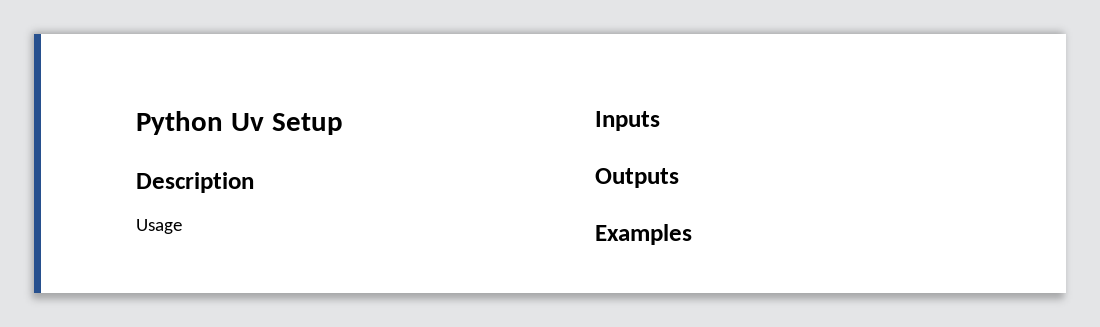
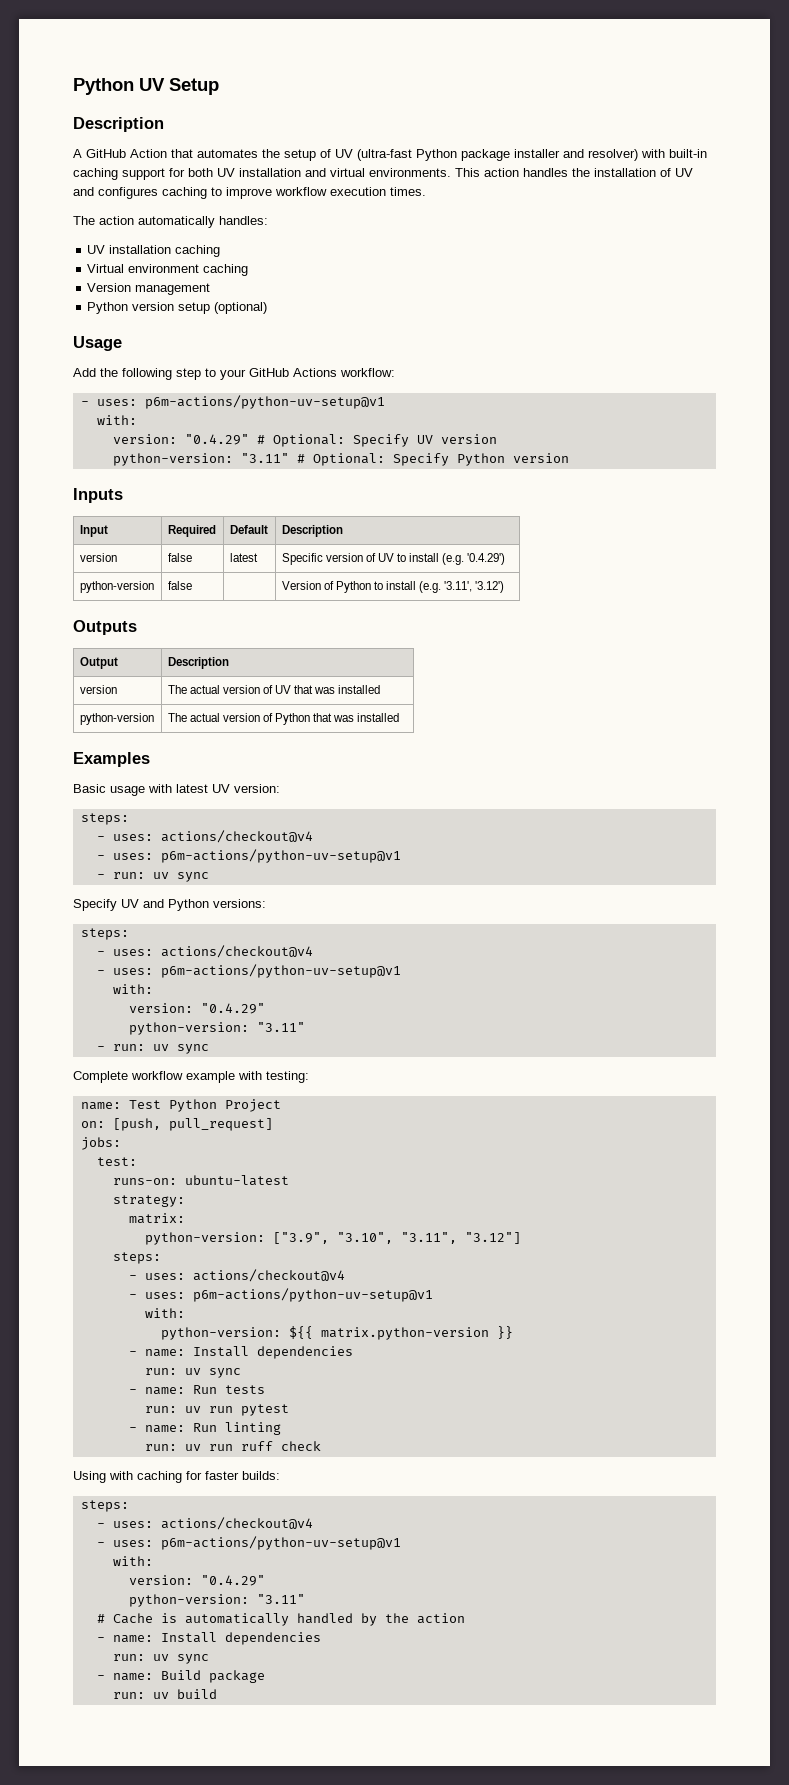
- Python Uv Setup
+ Python UV Setup
+ A GitHub Action that automates the setup of UV (ultra-fast Python package installer and resolver) with built-in caching support for both UV installation and virtual environments. This action handles the installation of UV and configures caching to improve workflow execution times.
+ The action automatically handles:
+ UV installation caching
+ Virtual environment caching
+ Version management
+ Python version setup (optional)
  Usage
+ Add the following step to your GitHub Actions workflow:
+ - uses: p6m-actions/python-uv-setup@v1
+ with:
+ version: "0.4.29" # Optional: Specify UV version
+ python-version: "3.11" # Optional: Specify Python version
  Inputs
+ Input | Required | Default | Description
+ version | false | latest | Specific version of UV to install (e.g. '0.4.29')
+ python-version | false | | Version of Python to install (e.g. '3.11', '3.12')
  Outputs
+ Output | Description
+ version | The actual version of UV that was installed
+ python-version | The actual version of Python that was installed
  Examples
+ Basic usage with latest UV version:
+ steps:
+ - uses: actions/checkout@v4
+ - uses: p6m-actions/python-uv-setup@v1
+ - run: uv sync
+ Specify UV and Python versions:
+ steps:
+ - uses: actions/checkout@v4
+ - uses: p6m-actions/python-uv-setup@v1
+ with:
+ version: "0.4.29"
+ python-version: "3.11"
+ - run: uv sync
+ Complete workflow example with testing:
+ name: Test Python Project
+ on: [push, pull_request]
+ jobs:
+ test:
+ runs-on: ubuntu-latest
+ strategy:
+ matrix:
+ python-version: ["3.9", "3.10", "3.11", "3.12"]
+ steps:
+ - uses: actions/checkout@v4
+ - uses: p6m-actions/python-uv-setup@v1
+ with:
+ python-version: ${{ matrix.python-version }}
+ - name: Install dependencies
+ run: uv sync
+ - name: Run tests
+ run: uv run pytest
+ - name: Run linting
+ run: uv run ruff check
+ Using with caching for faster builds:
+ steps:
+ - uses: actions/checkout@v4
+ - uses: p6m-actions/python-uv-setup@v1
+ with:
+ version: "0.4.29"
+ python-version: "3.11"
+ # Cache is automatically handled by the action
+ - name: Install dependencies
+ run: uv sync
+ - name: Build package
+ run: uv build

